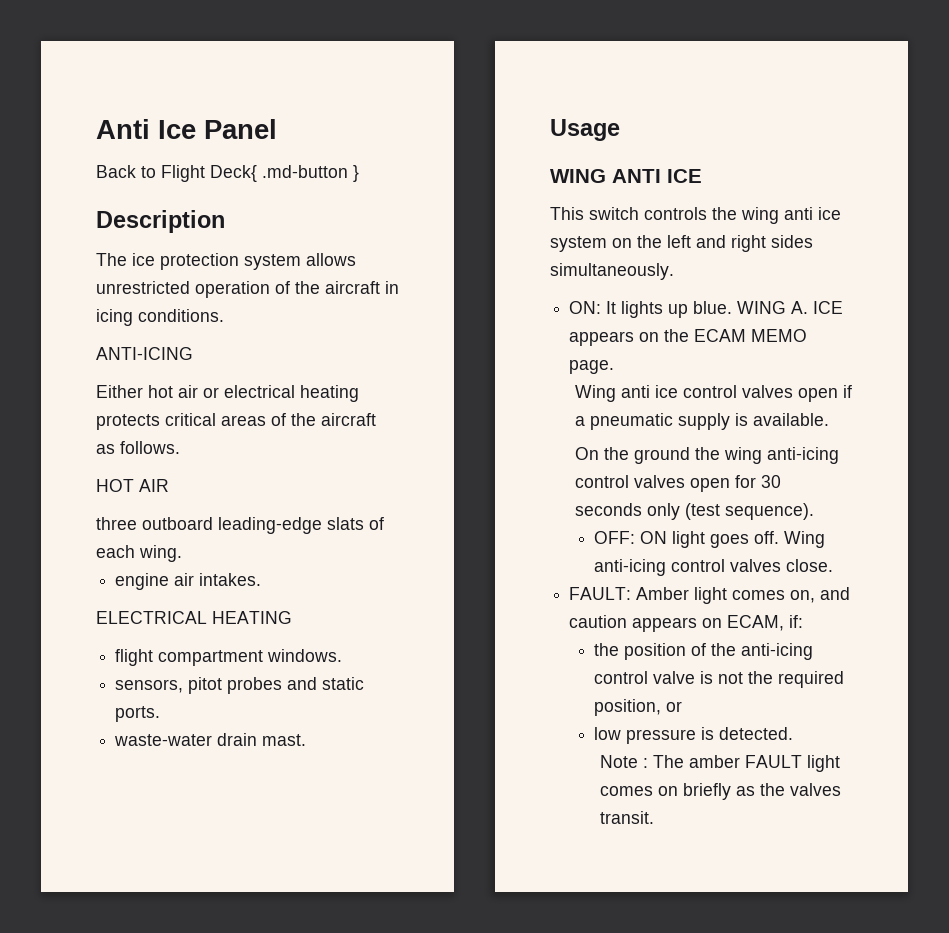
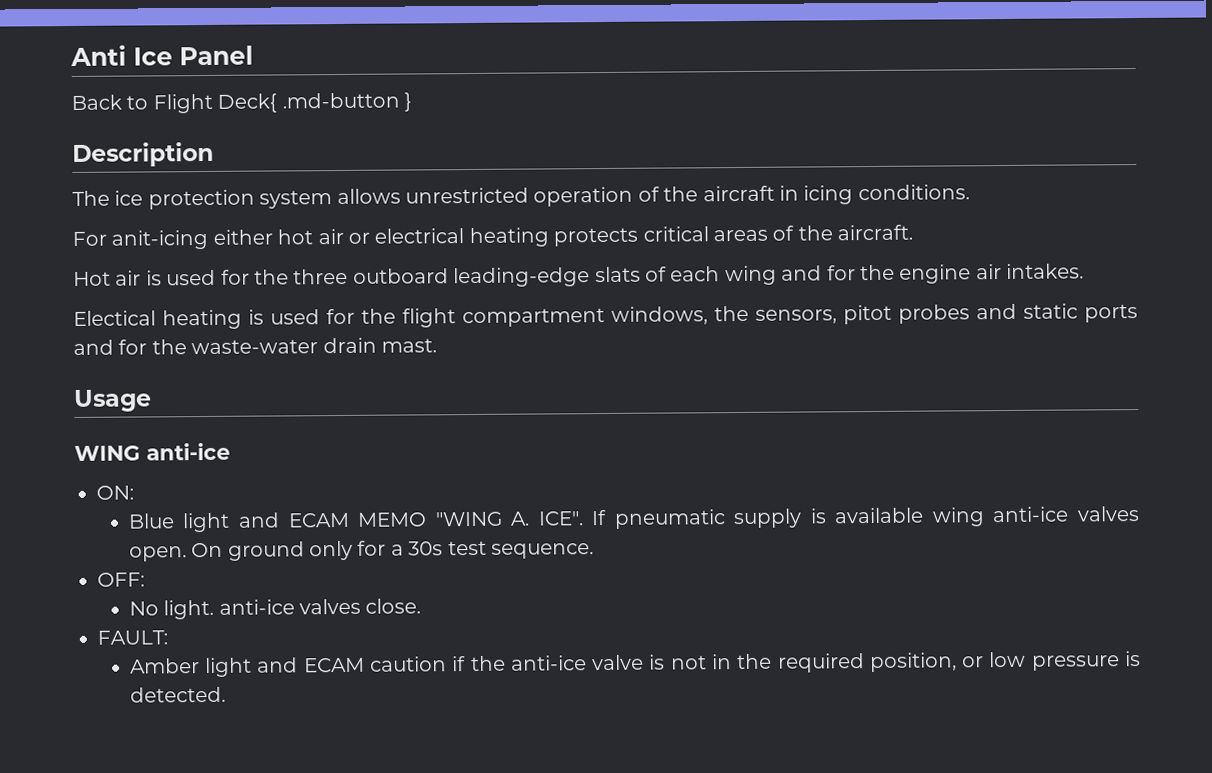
- ANTI-ICING
- Either hot air or electrical heating protects critical areas of the aircraft as follows.
- HOT AIR
- three outboard leading-edge slats of each wing.
- engine air intakes.
+ For anit-icing either hot air or electrical heating protects critical areas of the aircraft.
+ Hot air is used for the three outboard leading-edge slats of each wing and for the engine air intakes.
- ELECTRICAL HEATING
- flight compartment windows.
- sensors, pitot probes and static ports.
- waste-water drain mast.
+ Electical heating is used for the flight compartment windows, the sensors, pitot probes and static ports and for the waste-water drain mast.
- WING ANTI ICE
- This switch controls the wing anti ice system on the left and right sides simultaneously.
- ON: It lights up blue. WING A. ICE appears on the ECAM MEMO page.
- Wing anti ice control valves open if a pneumatic supply is available.
- On the ground the wing anti-icing control valves open for 30 seconds only (test sequence).
- OFF: ON light goes off. Wing anti-icing control valves close.
+ WING anti-ice
+ ON:
+ Blue light and ECAM MEMO "WING A. ICE". If pneumatic supply is available wing anti-ice valves open. On ground only for a 30s test sequence.
+ OFF:
+ No light. anti-ice valves close.
- FAULT: Amber light comes on, and caution appears on ECAM, if:
- the position of the anti-icing control valve is not the required position, or
- low pressure is detected.
+ FAULT:
+ Amber light and ECAM caution if the anti-ice valve is not in the required position, or low pressure is detected.
- Note : The amber FAULT light comes on briefly as the valves transit.

